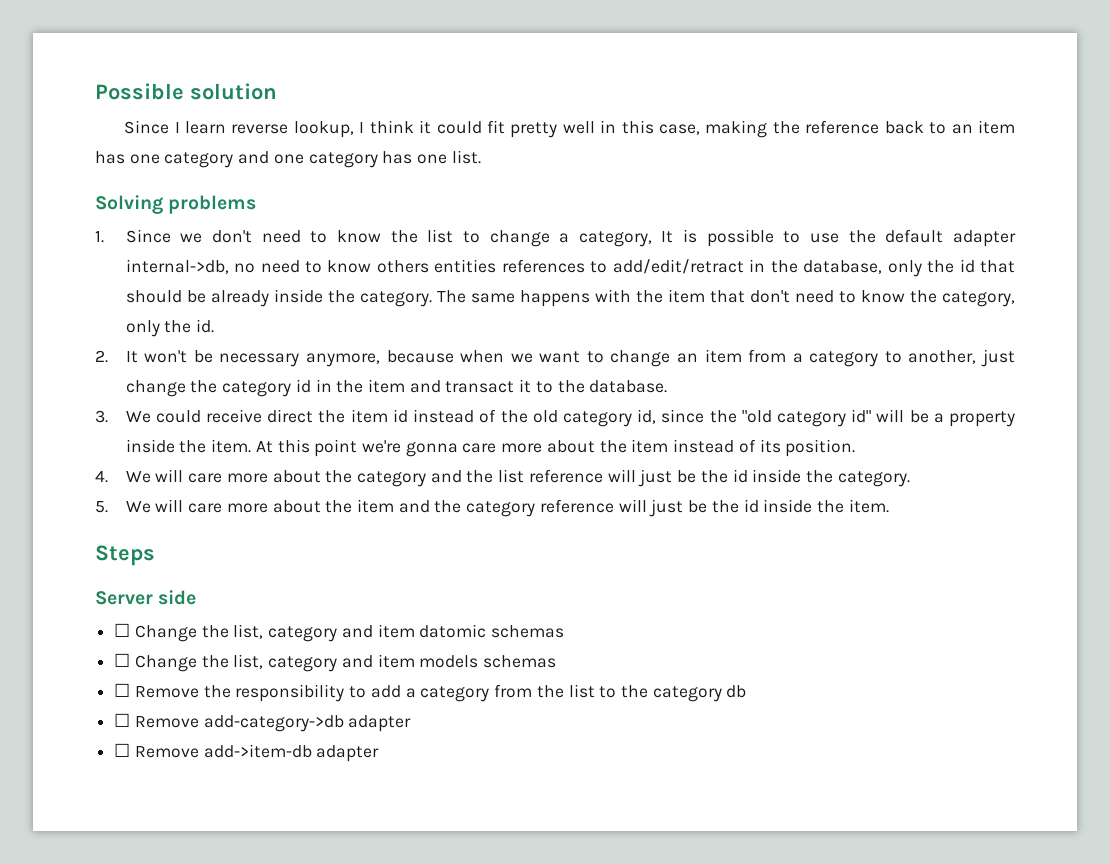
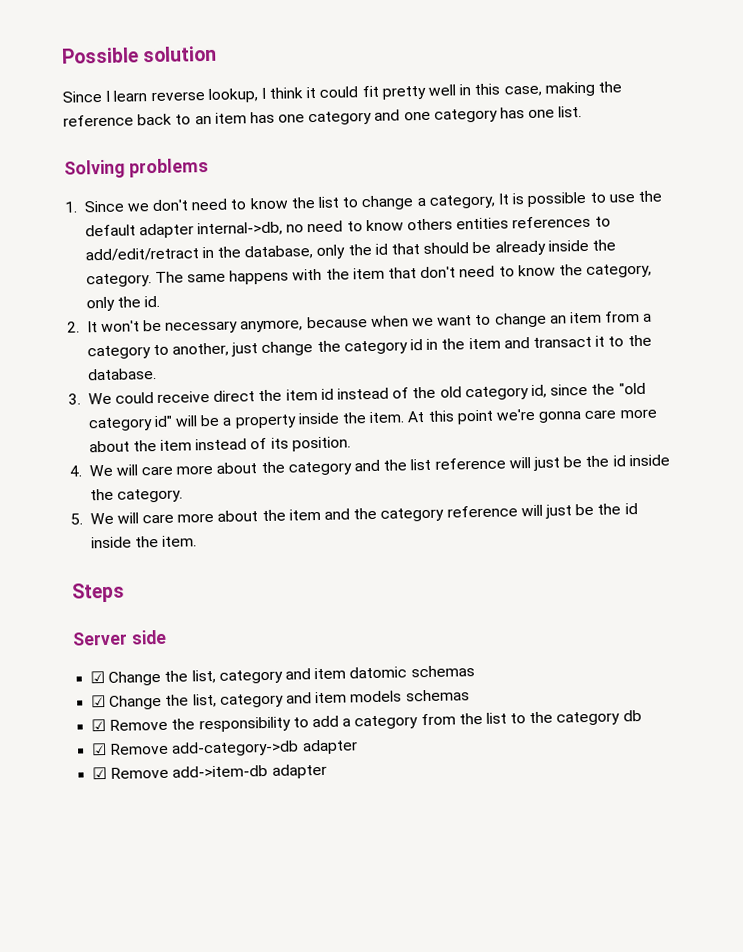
- ☐ Change the list, category and item datomic schemas
+ ☑ Change the list, category and item datomic schemas
- ☐ Change the list, category and item models schemas
+ ☑ Change the list, category and item models schemas
- ☐ Remove the responsibility to add a category from the list to the category db
+ ☑ Remove the responsibility to add a category from the list to the category db
- ☐ Remove add-category->db adapter
+ ☑ Remove add-category->db adapter
- ☐ Remove add->item-db adapter
+ ☑ Remove add->item-db adapter

